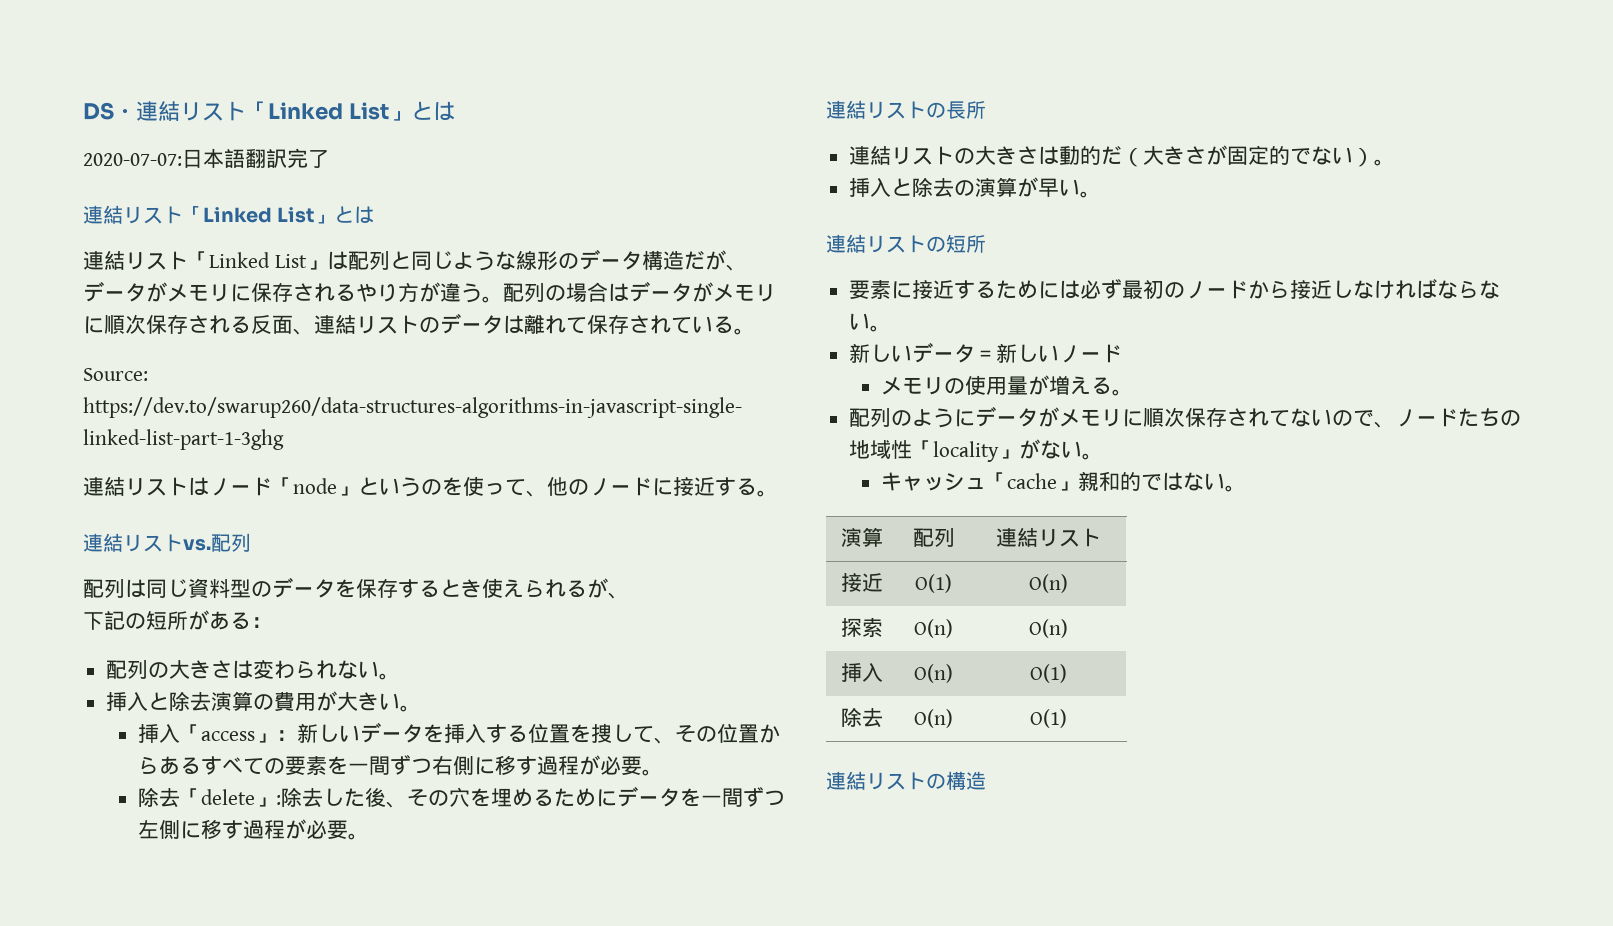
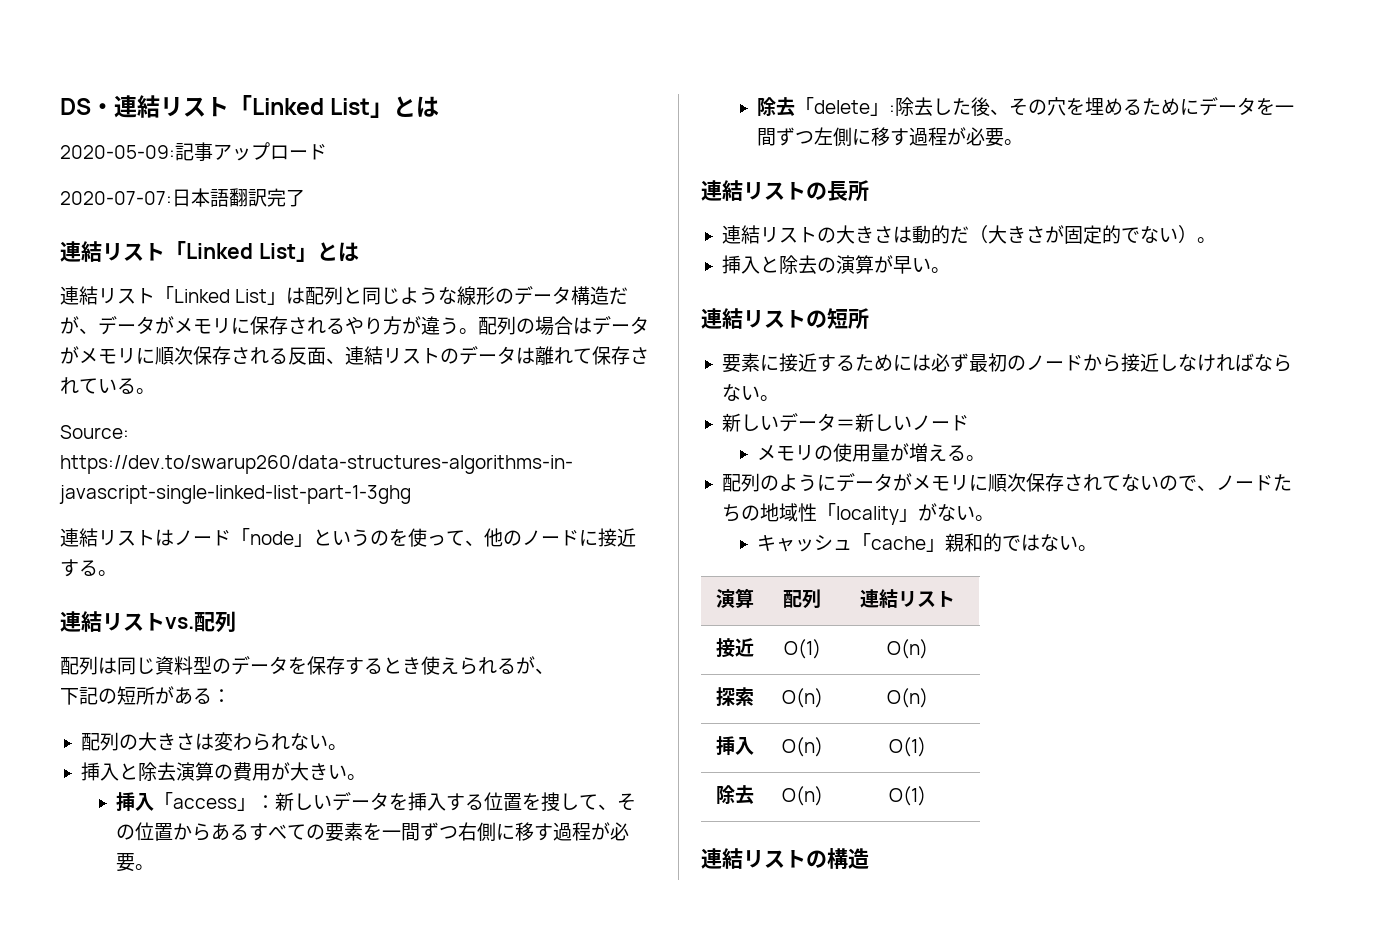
+ 2020-05-09:記事アップロード

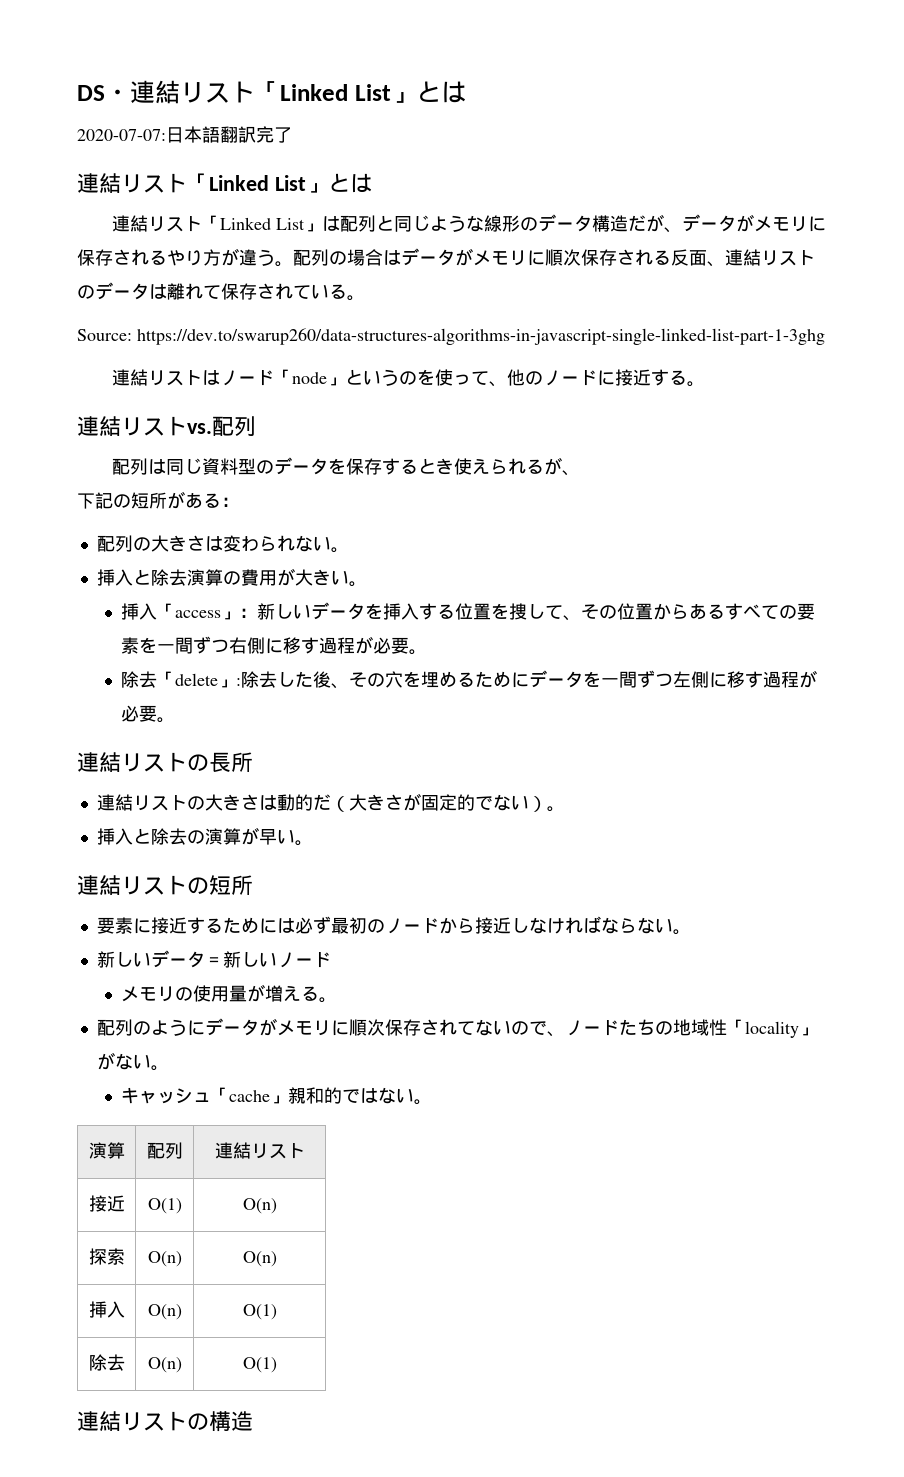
- 2020-05-09:記事アップロード

